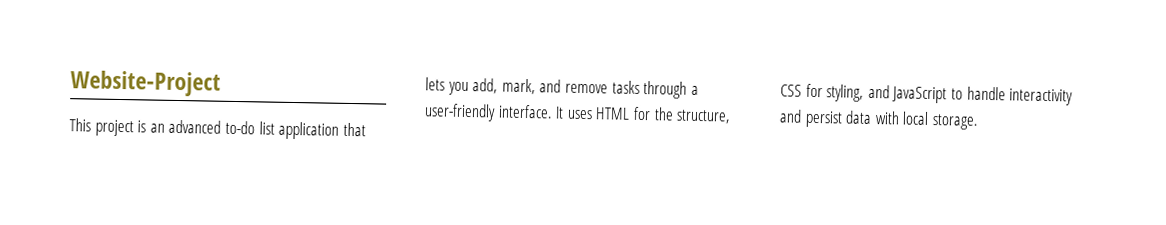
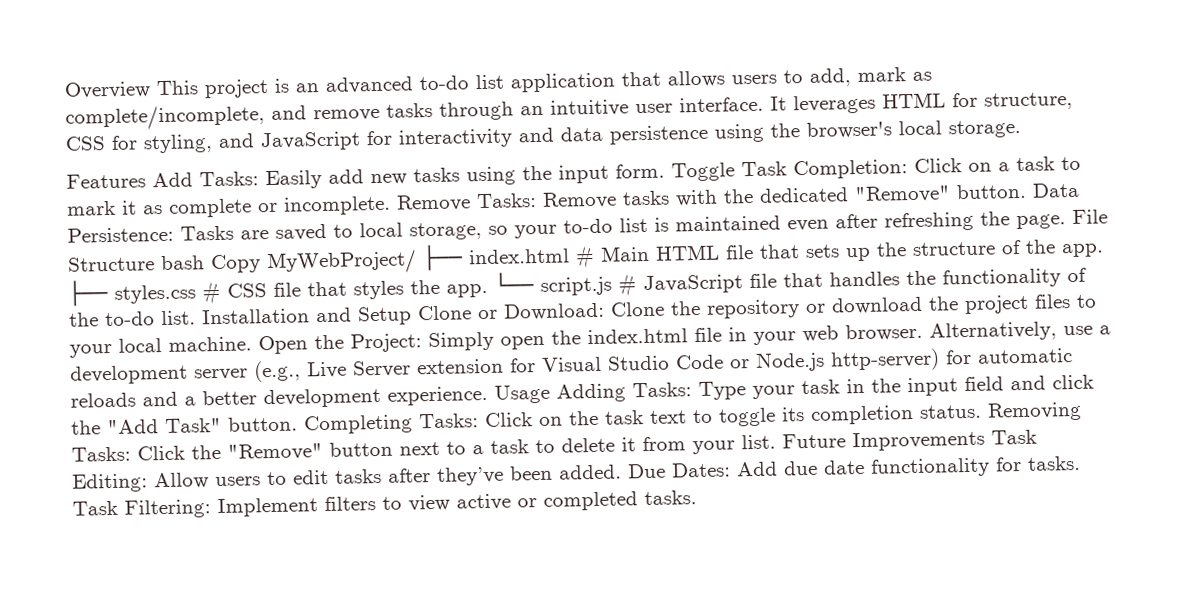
- Website-Project
- This project is an advanced to-do list application that lets you add, mark, and remove tasks through a user-friendly interface.
+ Overview This project is an advanced to-do list application that allows users to add, mark as complete/incomplete, and remove tasks through an intuitive user interface.
- It uses HTML for the structure, CSS for styling, and JavaScript to handle interactivity and persist data with local storage.
+ It leverages HTML for structure, CSS for styling, and JavaScript for interactivity and data persistence using the browser's local storage.
+ Features Add Tasks: Easily add new tasks using the input form. Toggle Task Completion: Click on a task to mark it as complete or incomplete. Remove Tasks: Remove tasks with the dedicated "Remove" button. Data Persistence: Tasks are saved to local storage, so your to-do list is maintained even after refreshing the page. File Structure bash Copy MyWebProject/ ├── index.html # Main HTML file that sets up the structure of the app. ├── styles.css # CSS file that styles the app. └── script.js # JavaScript file that handles the functionality of the to-do list. Installation and Setup Clone or Download: Clone the repository or download the project files to your local machine. Open the Project: Simply open the index.html file in your web browser. Alternatively, use a development server (e.g., Live Server extension for Visual Studio Code or Node.js http-server) for automatic reloads and a better development experience. Usage Adding Tasks: Type your task in the input field and click the "Add Task" button. Completing Tasks: Click on the task text to toggle its completion status. Removing Tasks: Click the "Remove" button next to a task to delete it from your list. Future Improvements Task Editing: Allow users to edit tasks after they’ve been added. Due Dates: Add due date functionality for tasks. Task Filtering: Implement filters to view active or completed tasks.

